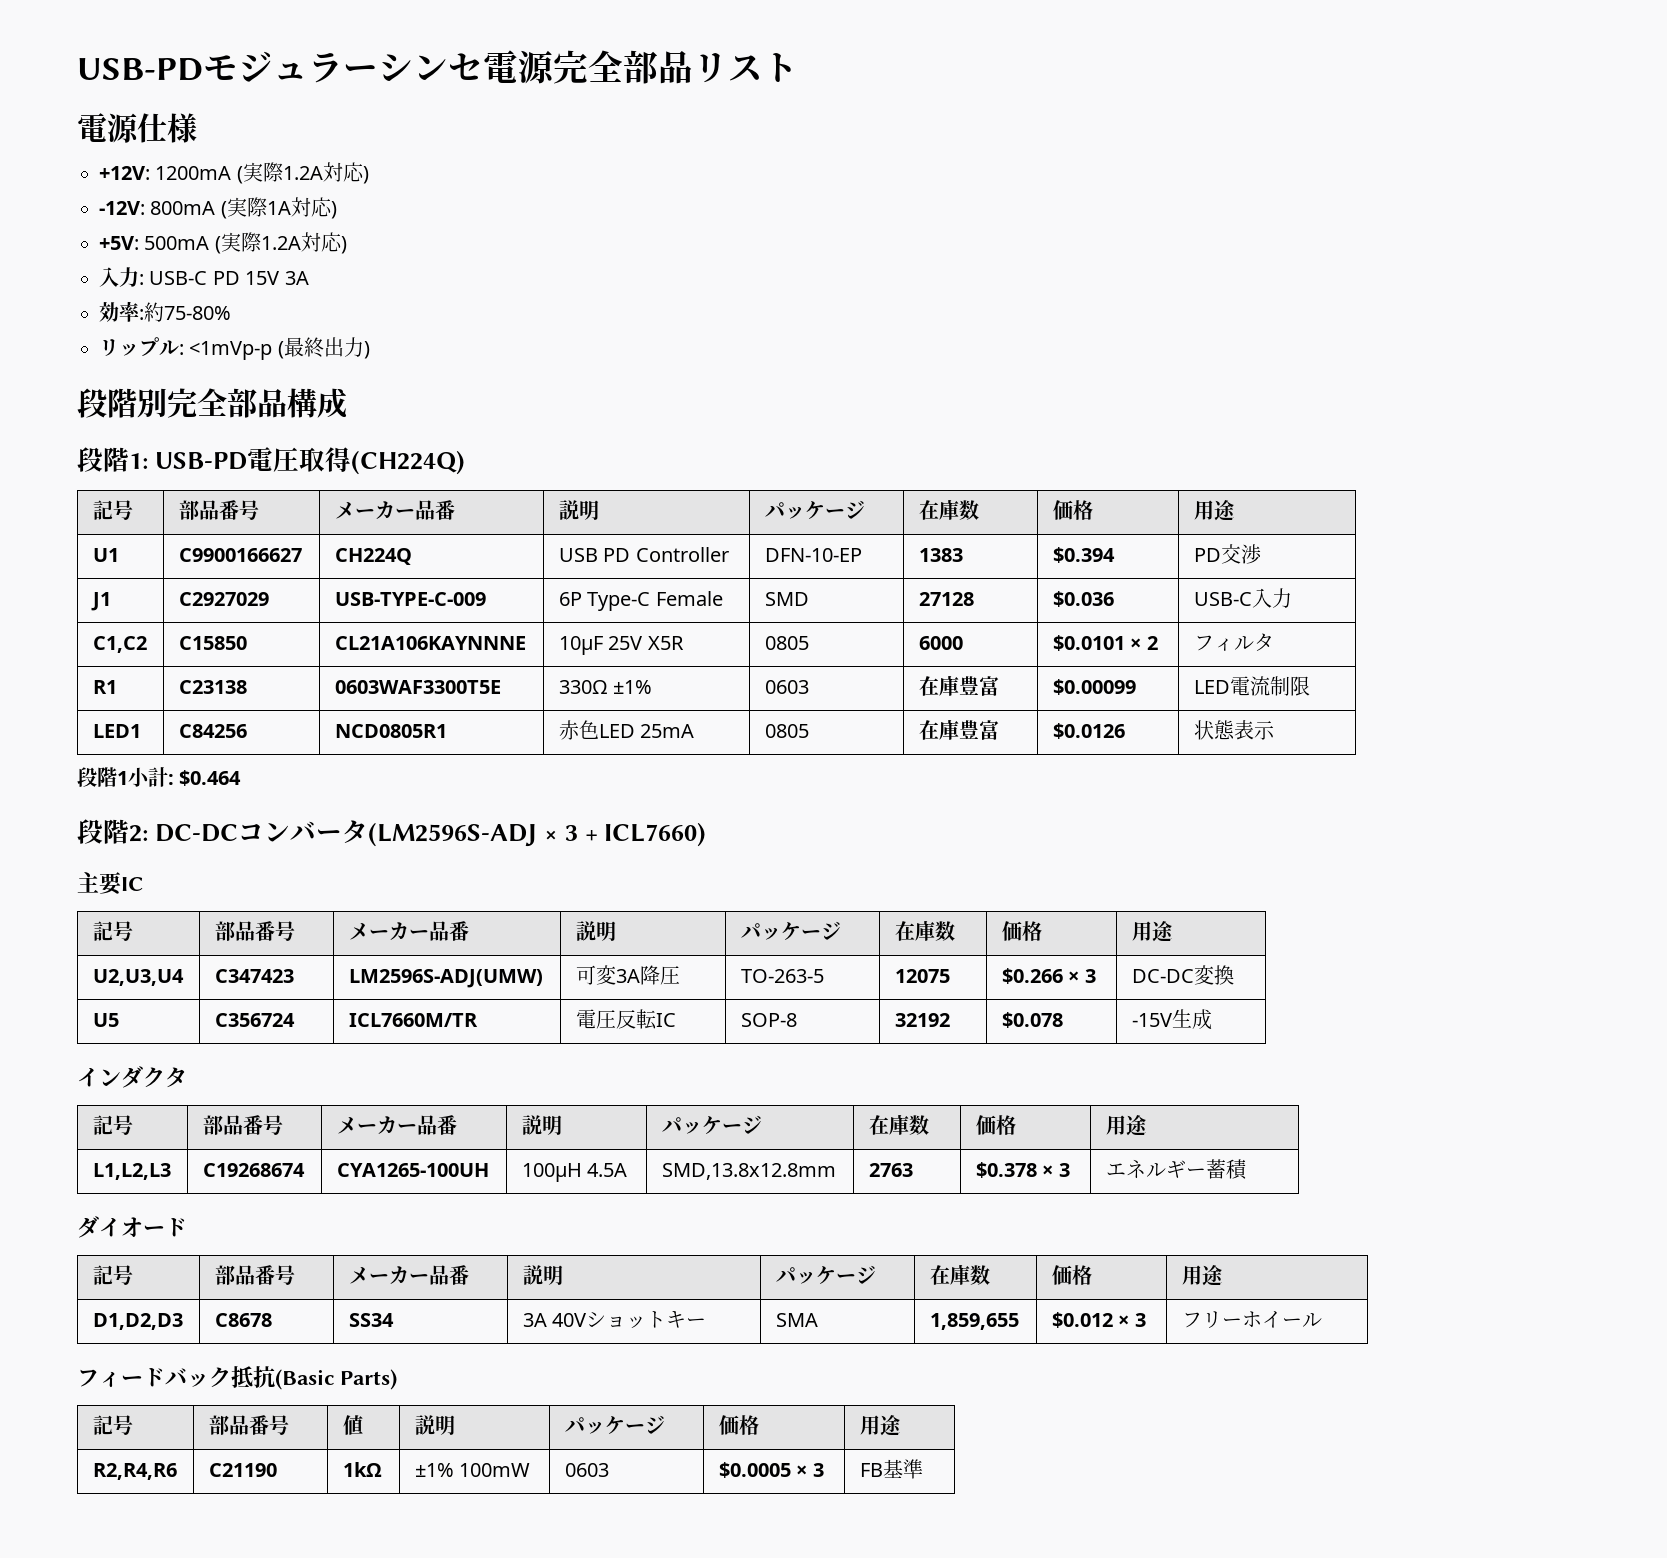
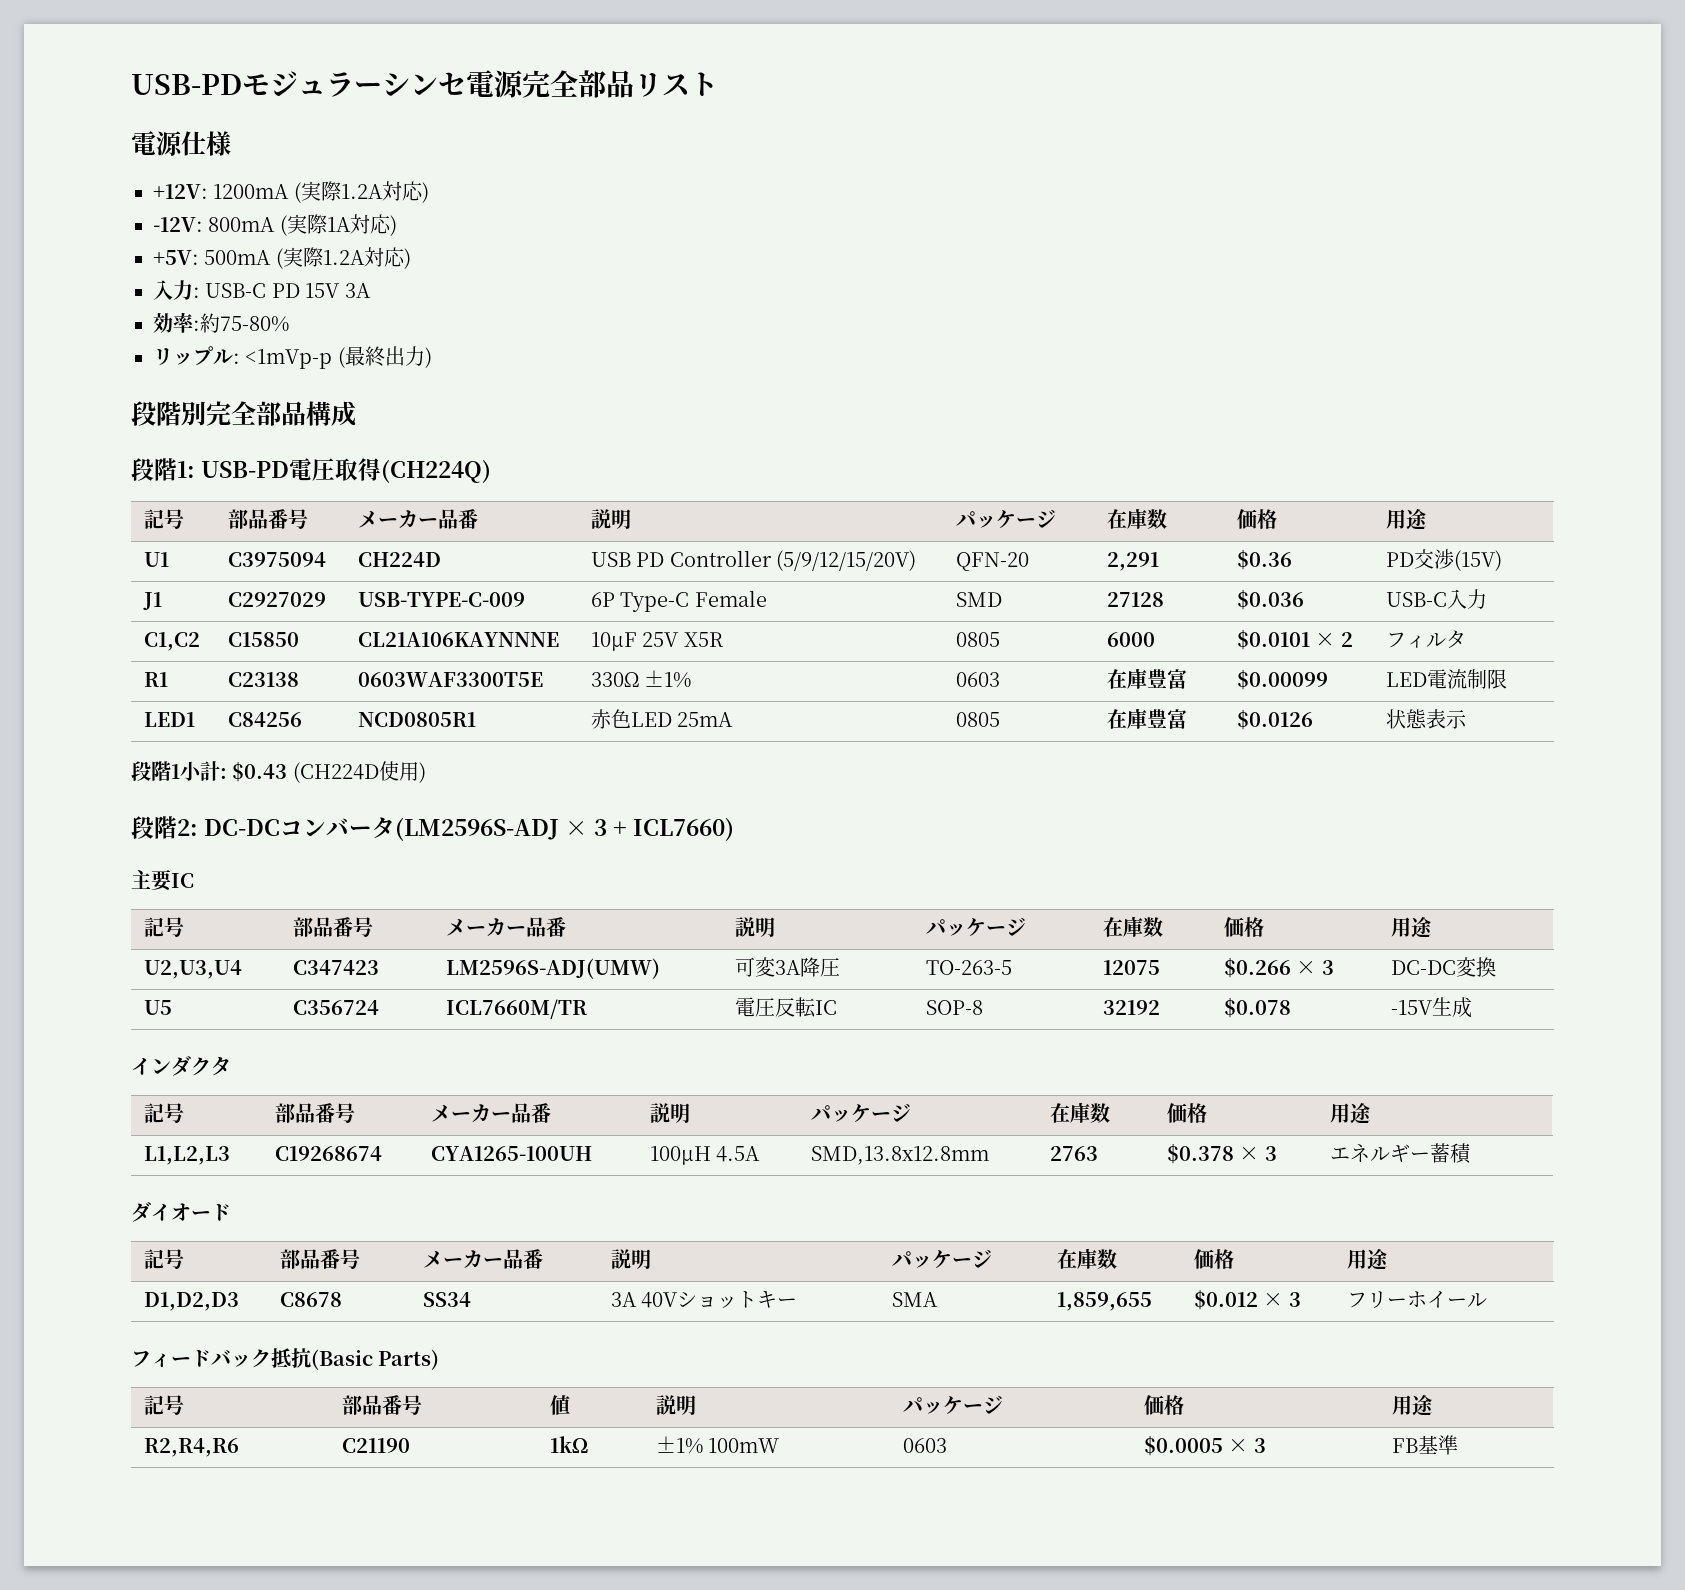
- U1 | C9900166627 | CH224Q | USB PD Controller | DFN-10-EP | 1383 | $0.394 | PD交渉
+ U1 | C3975094 | CH224D | USB PD Controller (5/9/12/15/20V) | QFN-20 | 2,291 | $0.36 | PD交渉(15V)
- 段階1小計: $0.464
+ 段階1小計: $0.43 (CH224D使用)

